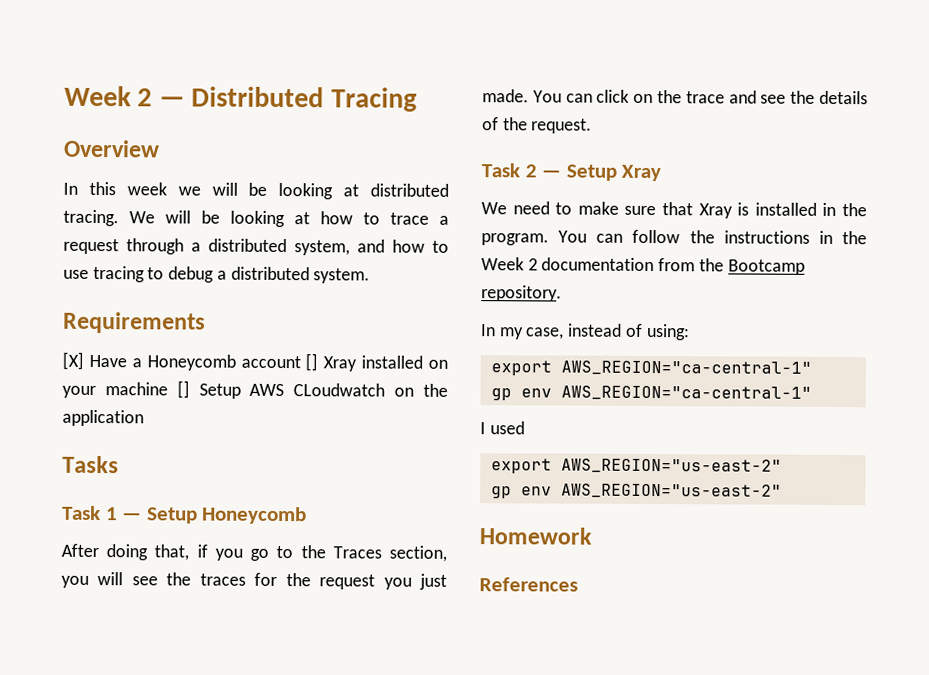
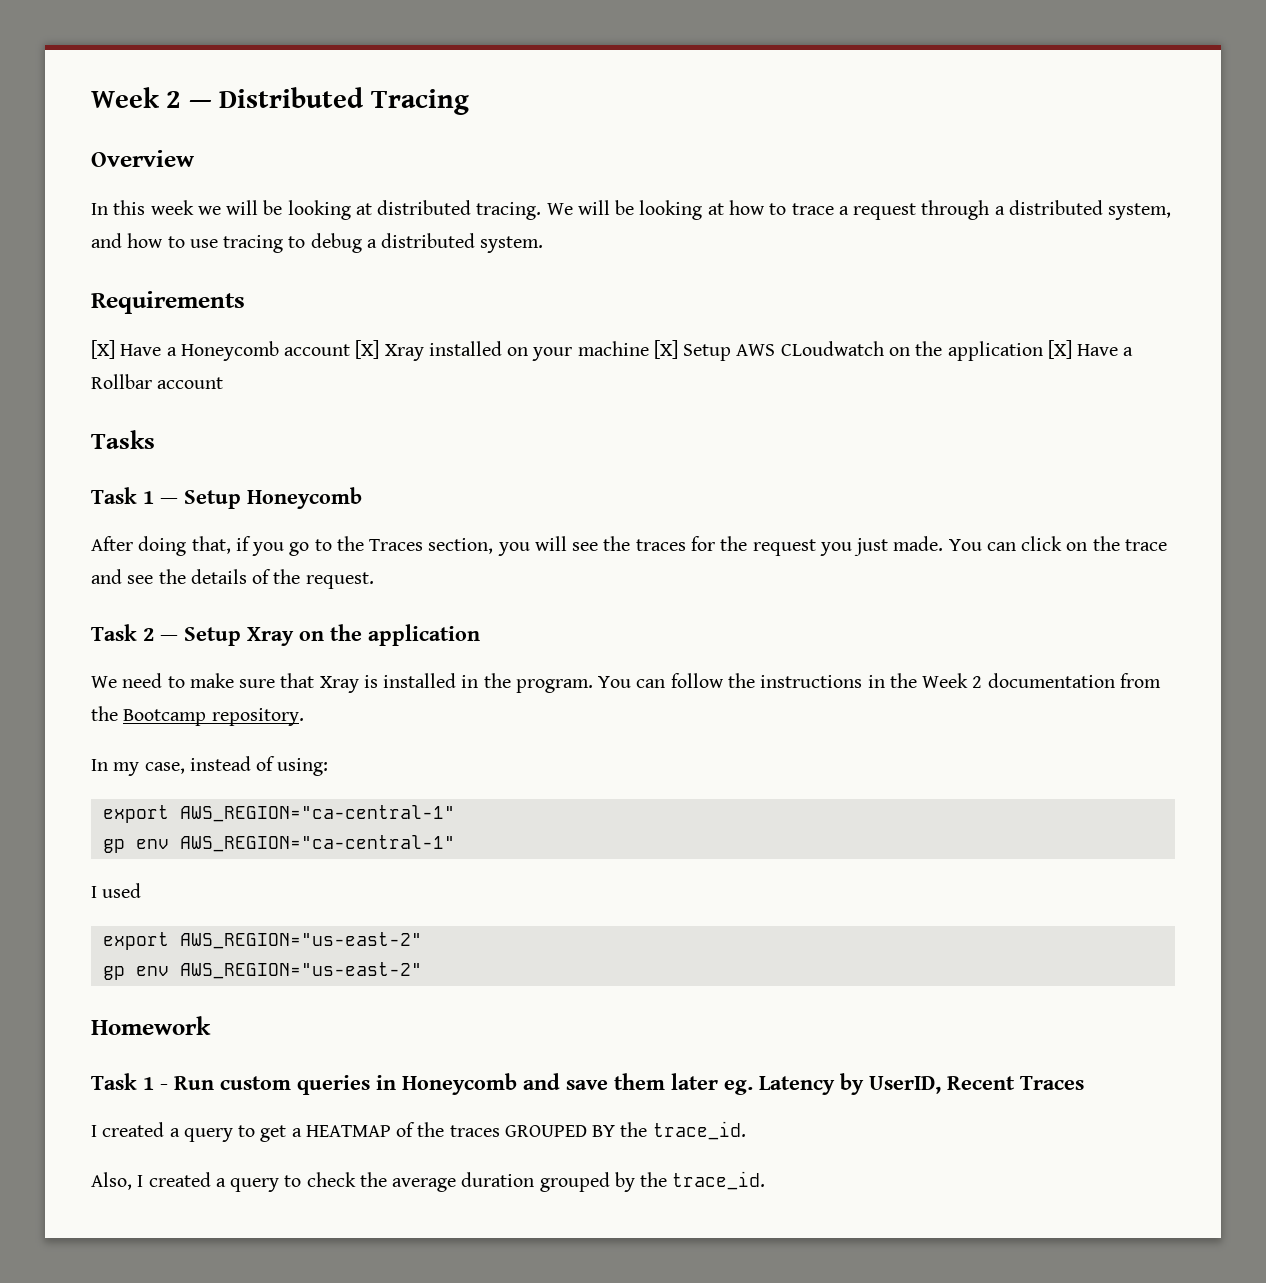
- [X] Have a Honeycomb account [] Xray installed on your machine [] Setup AWS CLoudwatch on the application
+ [X] Have a Honeycomb account [X] Xray installed on your machine [X] Setup AWS CLoudwatch on the application [X] Have a Rollbar account
- Task 2 — Setup Xray
+ Task 2 — Setup Xray on the application
- References
+ Task 1 - Run custom queries in Honeycomb and save them later eg. Latency by UserID, Recent Traces
+ I created a query to get a HEATMAP of the traces GROUPED BY the trace_id.
+ Also, I created a query to check the average duration grouped by the trace_id.

